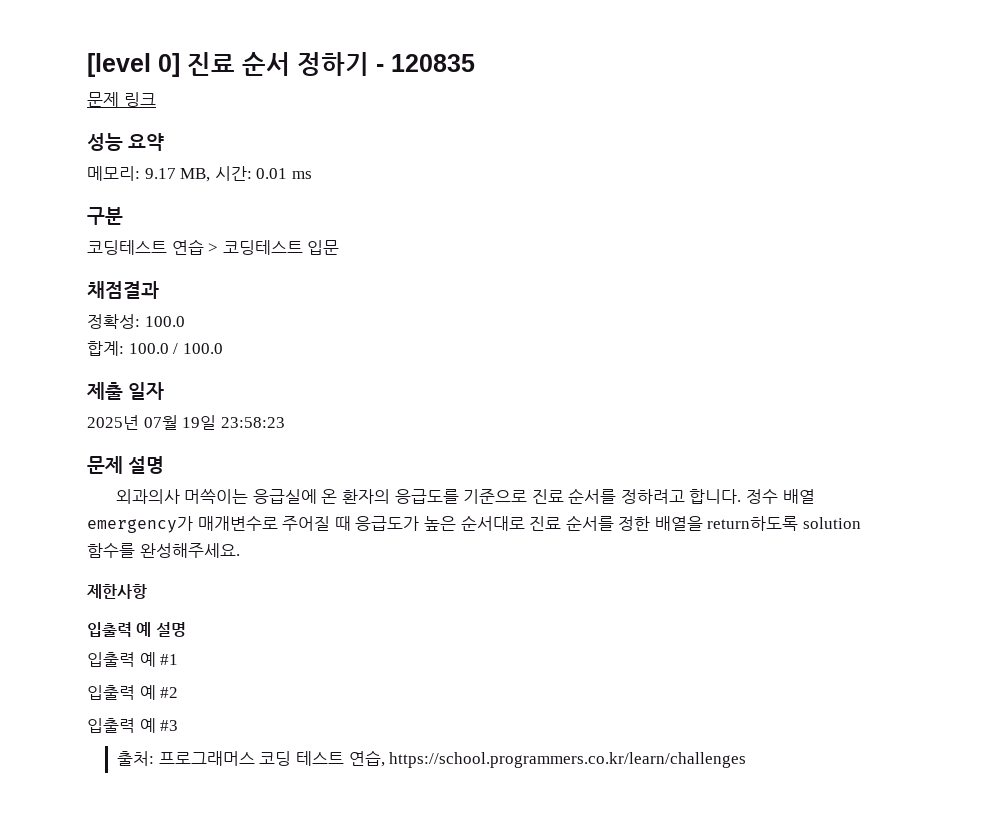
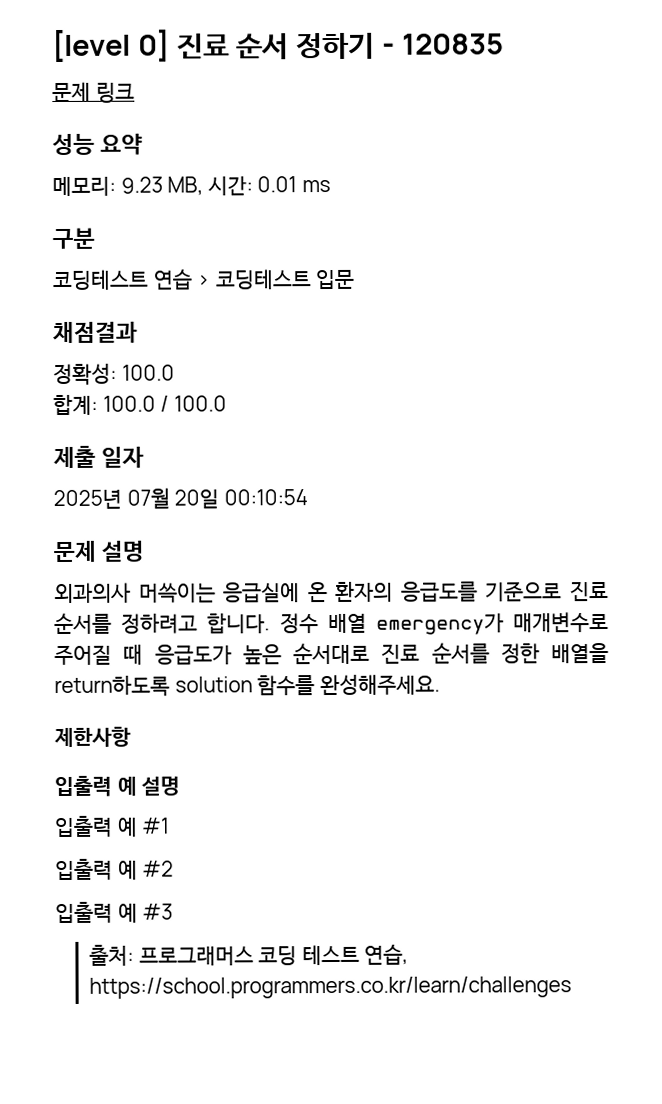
- 메모리: 9.17 MB, 시간: 0.01 ms
+ 메모리: 9.23 MB, 시간: 0.01 ms
- 2025년 07월 19일 23:58:23
+ 2025년 07월 20일 00:10:54

